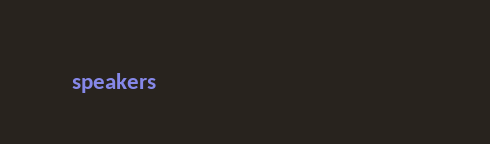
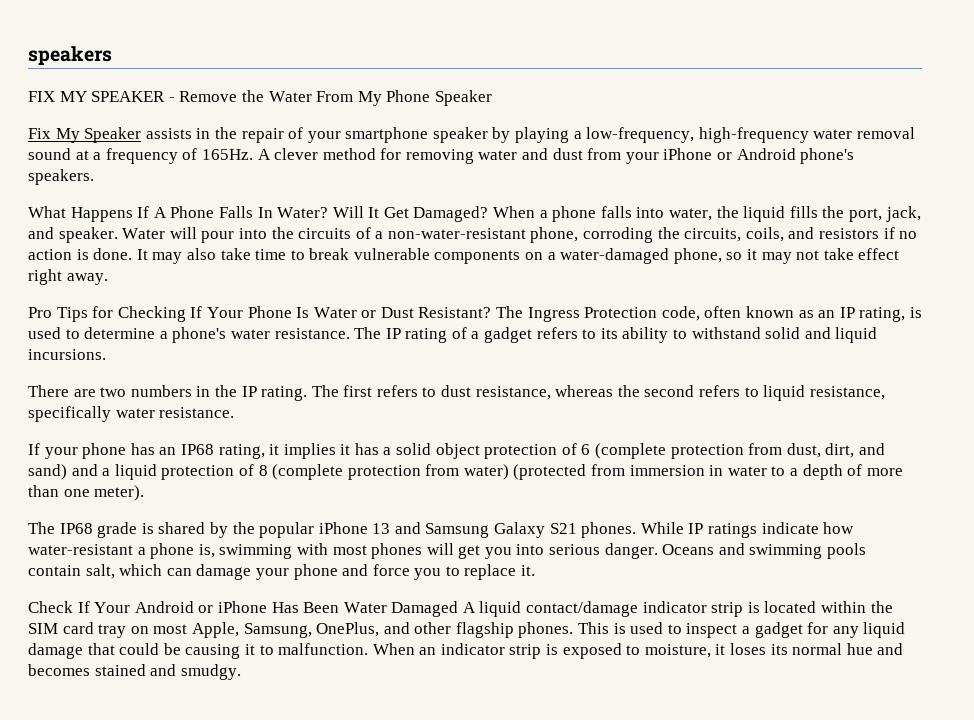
+ FIX MY SPEAKER - Remove the Water From My Phone Speaker
+ Fix My Speaker assists in the repair of your smartphone speaker by playing a low-frequency, high-frequency water removal sound at a frequency of 165Hz. A clever method for removing water and dust from your iPhone or Android phone's speakers.
+ What Happens If A Phone Falls In Water? Will It Get Damaged? When a phone falls into water, the liquid fills the port, jack, and speaker. Water will pour into the circuits of a non-water-resistant phone, corroding the circuits, coils, and resistors if no action is done. It may also take time to break vulnerable components on a water-damaged phone, so it may not take effect right away.
+ Pro Tips for Checking If Your Phone Is Water or Dust Resistant? The Ingress Protection code, often known as an IP rating, is used to determine a phone's water resistance. The IP rating of a gadget refers to its ability to withstand solid and liquid incursions.
+ There are two numbers in the IP rating. The first refers to dust resistance, whereas the second refers to liquid resistance, specifically water resistance.
+ If your phone has an IP68 rating, it implies it has a solid object protection of 6 (complete protection from dust, dirt, and sand) and a liquid protection of 8 (complete protection from water) (protected from immersion in water to a depth of more than one meter).
+ The IP68 grade is shared by the popular iPhone 13 and Samsung Galaxy S21 phones. While IP ratings indicate how water-resistant a phone is, swimming with most phones will get you into serious danger. Oceans and swimming pools contain salt, which can damage your phone and force you to replace it.
+ Check If Your Android or iPhone Has Been Water Damaged A liquid contact/damage indicator strip is located within the SIM card tray on most Apple, Samsung, OnePlus, and other flagship phones. This is used to inspect a gadget for any liquid damage that could be causing it to malfunction. When an indicator strip is exposed to moisture, it loses its normal hue and becomes stained and smudgy.

